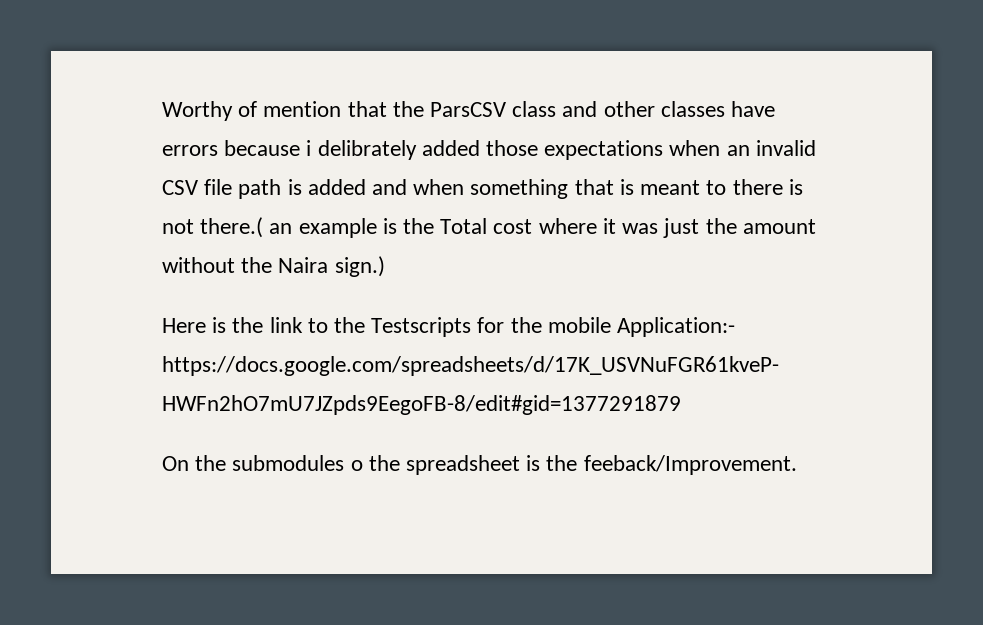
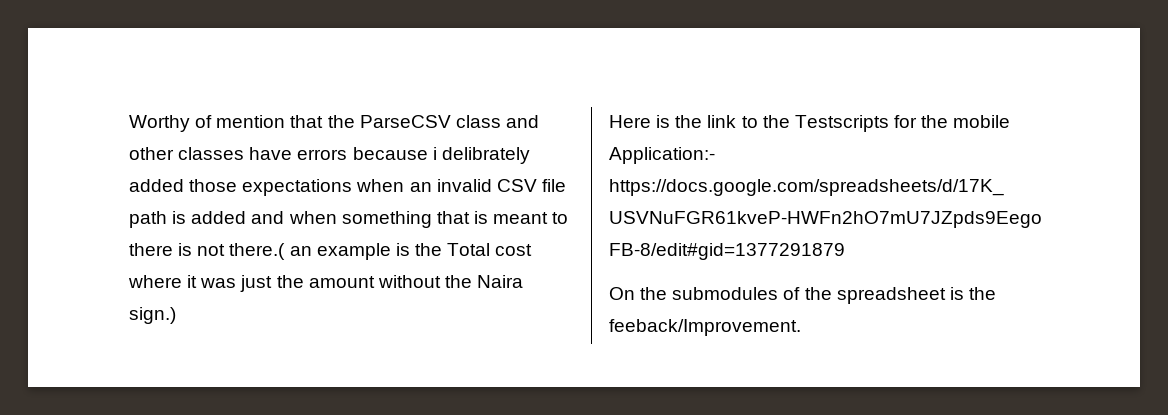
- Worthy of mention that the ParsCSV class and other classes have errors because i delibrately added those expectations when an invalid CSV file path is added and when something that is meant to there is not there.( an example is the Total cost where it was just the amount without the Naira sign.)
+ Worthy of mention that the ParseCSV class and other classes have errors because i delibrately added those expectations when an invalid CSV file path is added and when something that is meant to there is not there.( an example is the Total cost where it was just the amount without the Naira sign.)
- On the submodules o the spreadsheet is the feeback/Improvement.
+ On the submodules of the spreadsheet is the feeback/Improvement.

